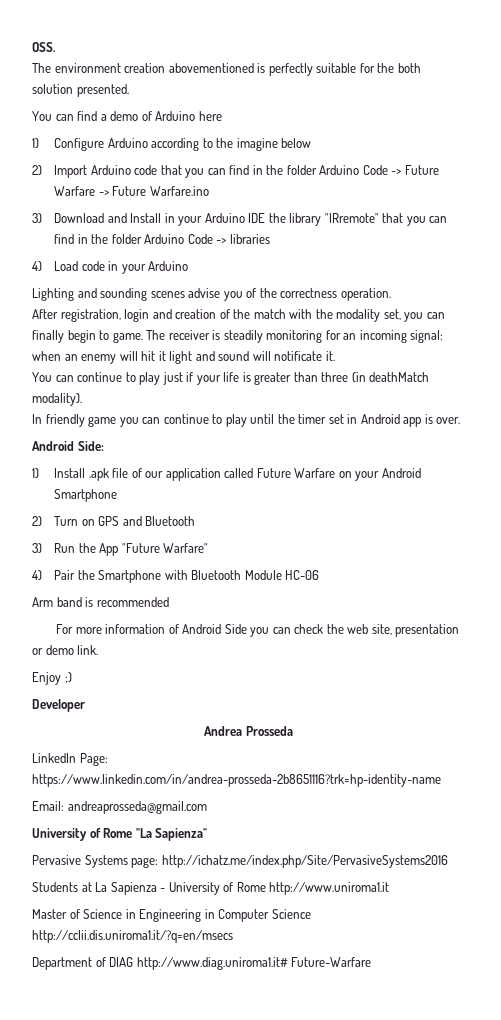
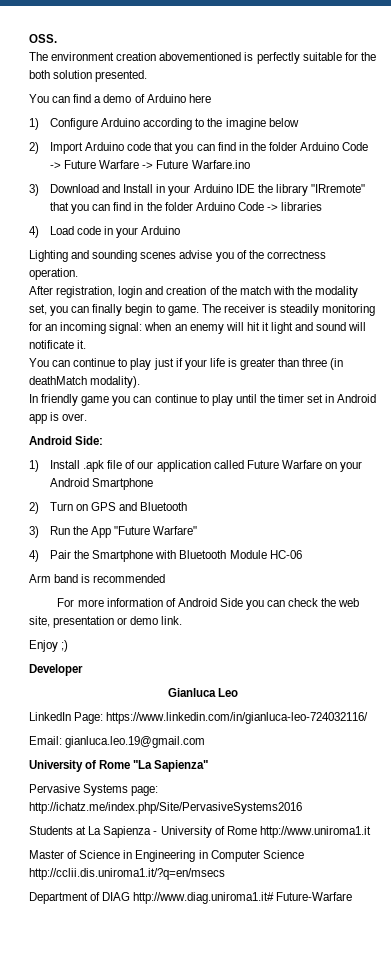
- Andrea Prosseda
+ Gianluca Leo
- LinkedIn Page: https://www.linkedin.com/in/andrea-prosseda-2b8651116?trk=hp-identity-name
+ LinkedIn Page: https://www.linkedin.com/in/gianluca-leo-724032116/
- Email: andreaprosseda@gmail.com
+ Email: gianluca.leo.19@gmail.com

